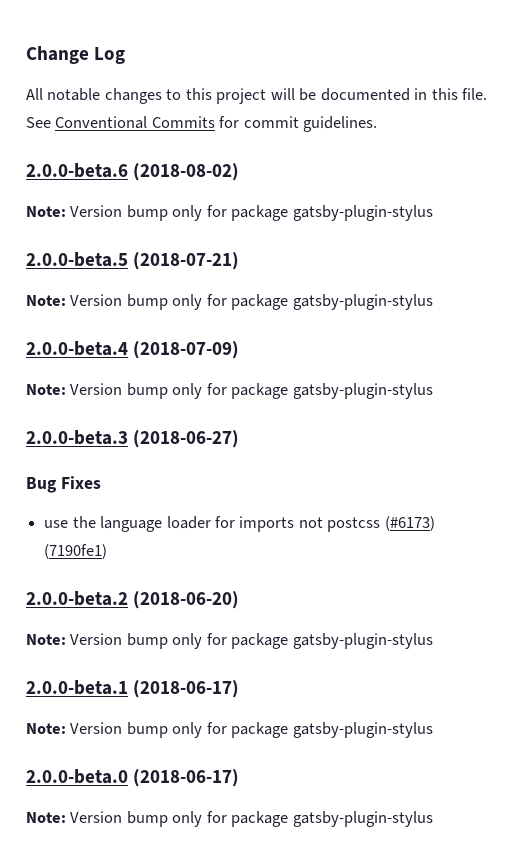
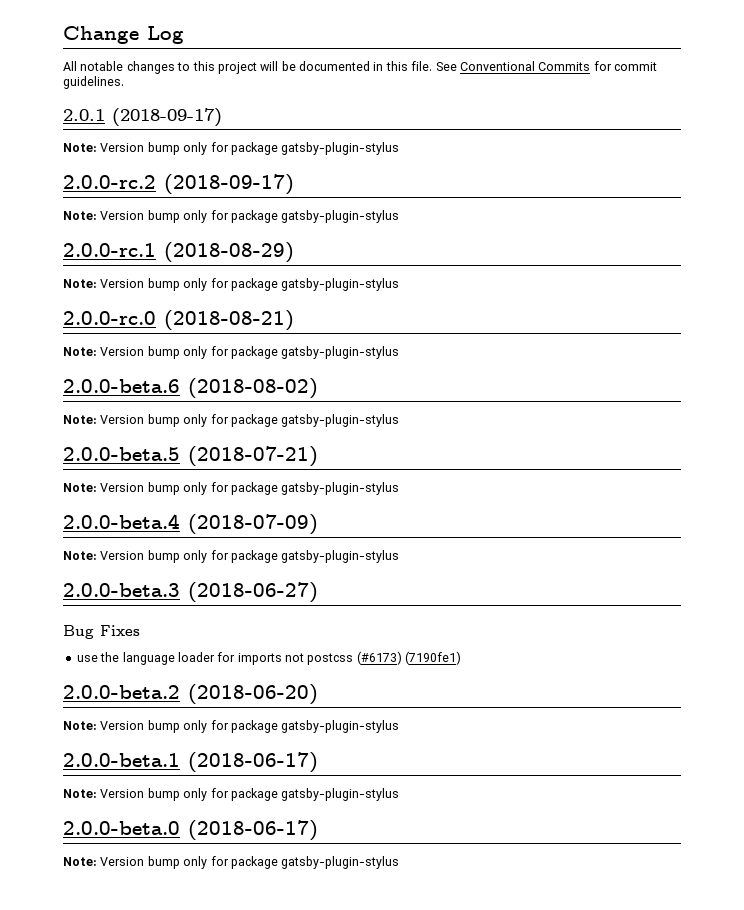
+ 2.0.1 (2018-09-17)
+ Note: Version bump only for package gatsby-plugin-stylus
+ 2.0.0-rc.2 (2018-09-17)
+ Note: Version bump only for package gatsby-plugin-stylus
+ 2.0.0-rc.1 (2018-08-29)
+ Note: Version bump only for package gatsby-plugin-stylus
+ 2.0.0-rc.0 (2018-08-21)
+ Note: Version bump only for package gatsby-plugin-stylus

